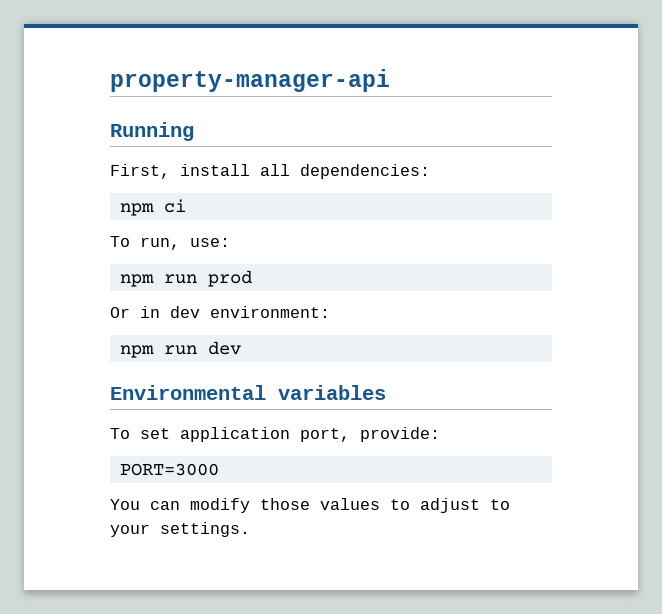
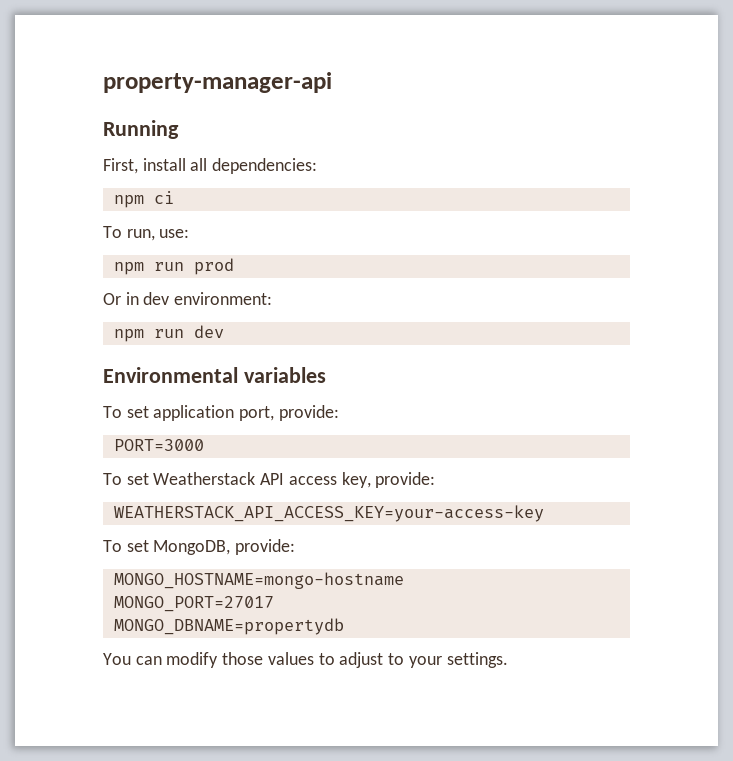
+ To set Weatherstack API access key, provide:
+ WEATHERSTACK_API_ACCESS_KEY=your-access-key
+ To set MongoDB, provide:
+ MONGO_HOSTNAME=mongo-hostname
+ MONGO_PORT=27017
+ MONGO_DBNAME=propertydb

